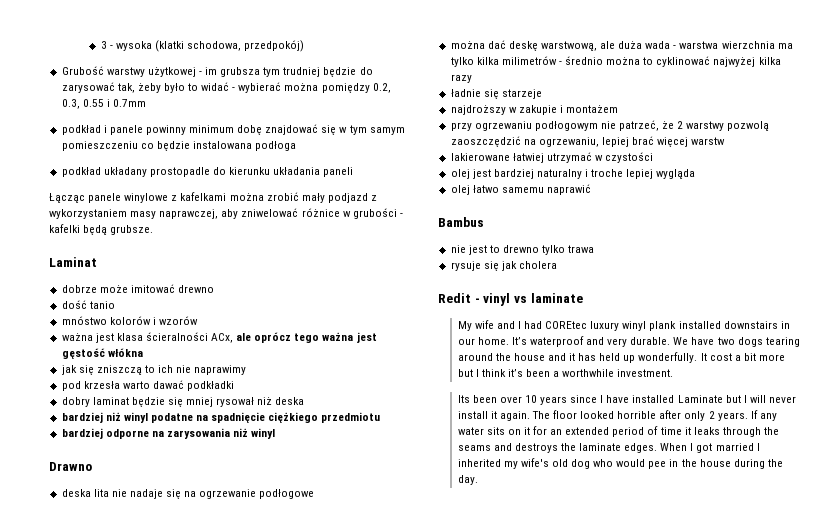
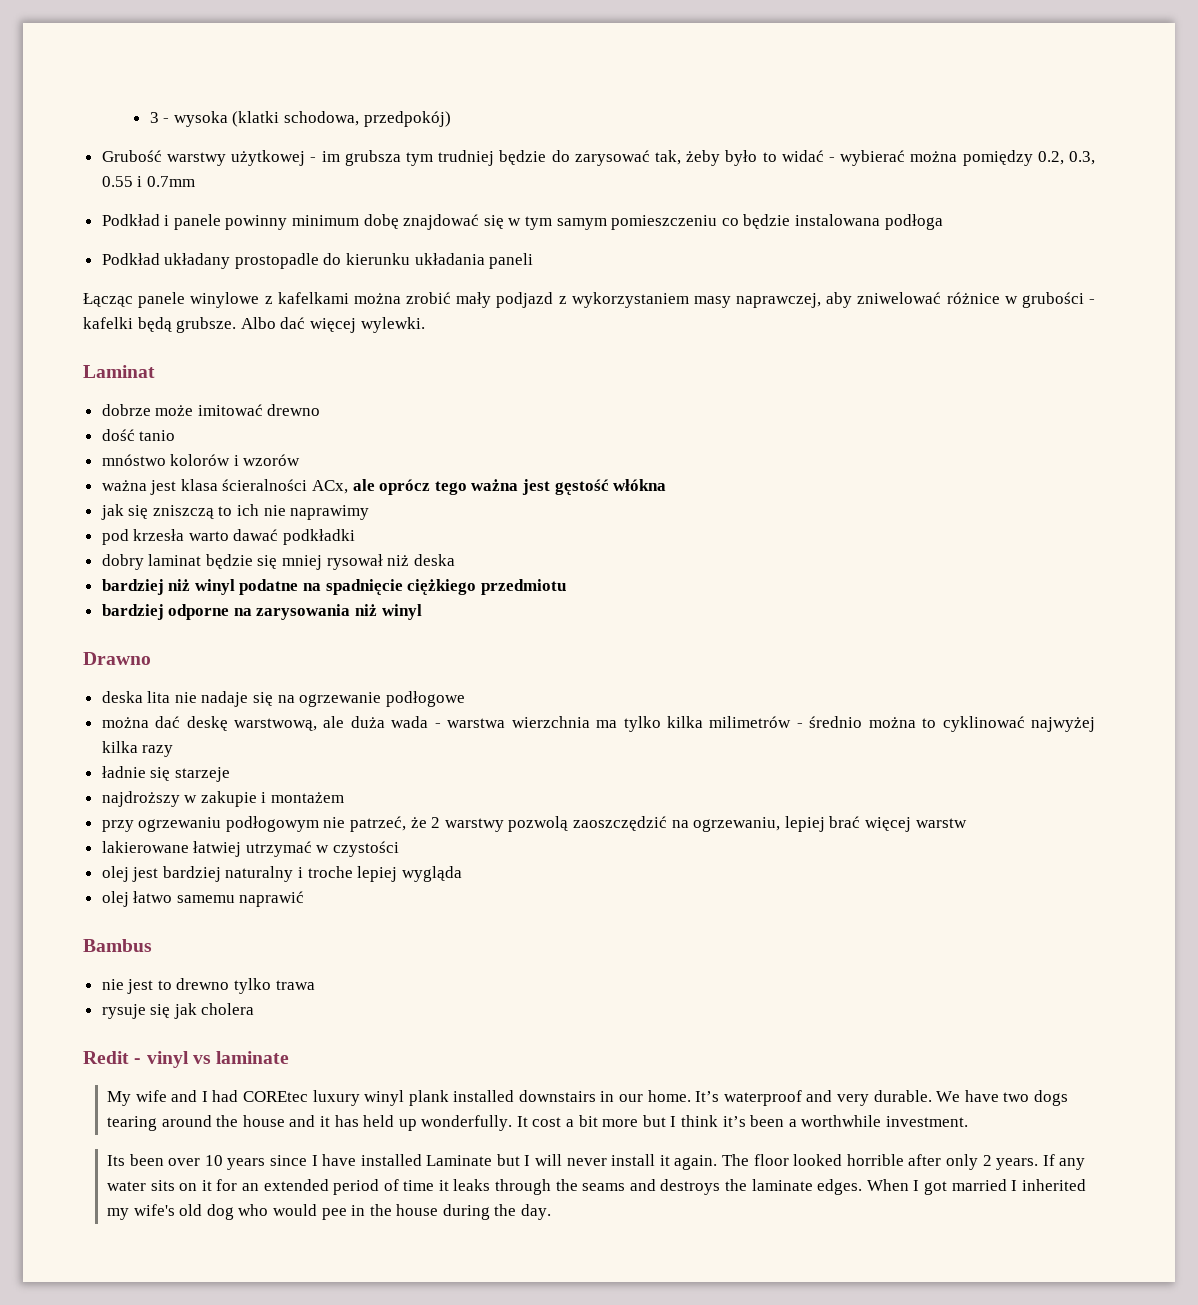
- podkład i panele powinny minimum dobę znajdować się w tym samym pomieszczeniu co będzie instalowana podłoga
+ Podkład i panele powinny minimum dobę znajdować się w tym samym pomieszczeniu co będzie instalowana podłoga
- podkład układany prostopadle do kierunku układania paneli
+ Podkład układany prostopadle do kierunku układania paneli
+ Albo dać więcej wylewki.

